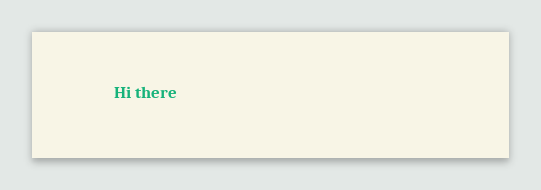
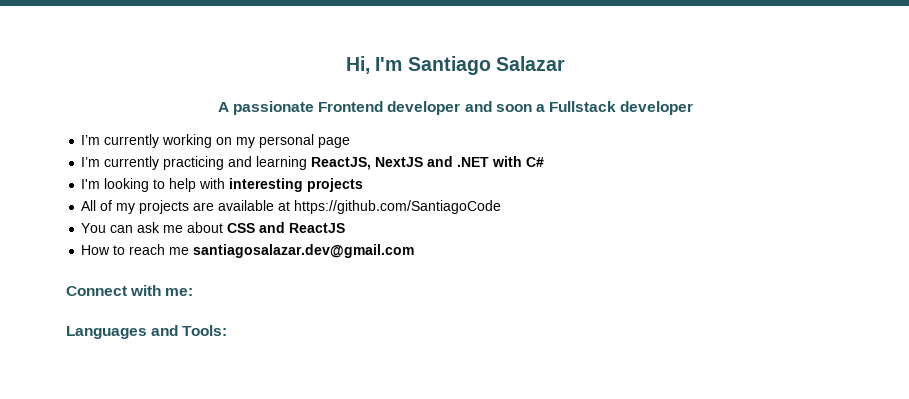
- Hi there
+ Hi, I'm Santiago Salazar
+ A passionate Frontend developer and soon a Fullstack developer
+ I’m currently working on my personal page
+ I’m currently practicing and learning ReactJS, NextJS and .NET with C#
+ I'm looking to help with interesting projects
+ All of my projects are available at https://github.com/SantiagoCode
+ You can ask me about CSS and ReactJS
+ How to reach me santiagosalazar.dev@gmail.com
+ Connect with me:
+ Languages and Tools:

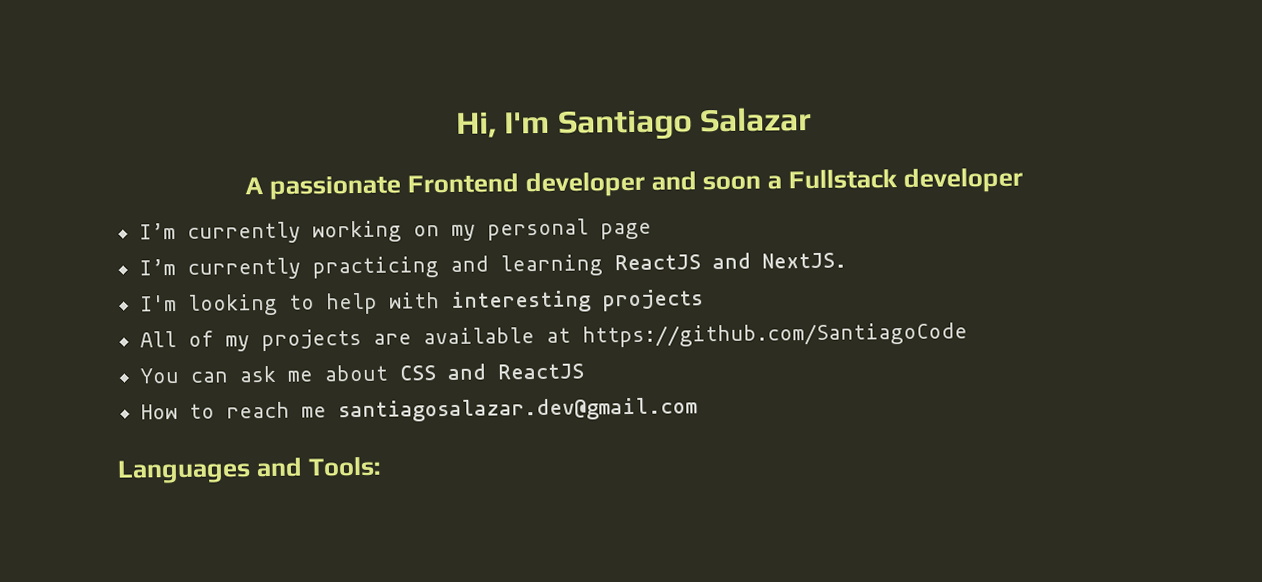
- I’m currently practicing and learning ReactJS, NextJS and .NET with C#
+ I’m currently practicing and learning ReactJS and NextJS.
- Connect with me:

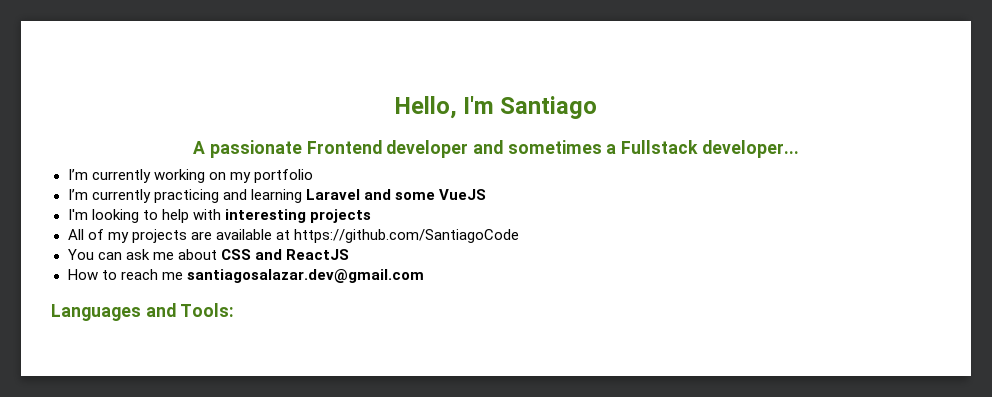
- Hi, I'm Santiago Salazar
+ Hello, I'm Santiago
- A passionate Frontend developer and soon a Fullstack developer
+ A passionate Frontend developer and sometimes a Fullstack developer...
- I’m currently working on my personal page
+ I’m currently working on my portfolio
- I’m currently practicing and learning ReactJS and NextJS.
+ I’m currently practicing and learning Laravel and some VueJS

